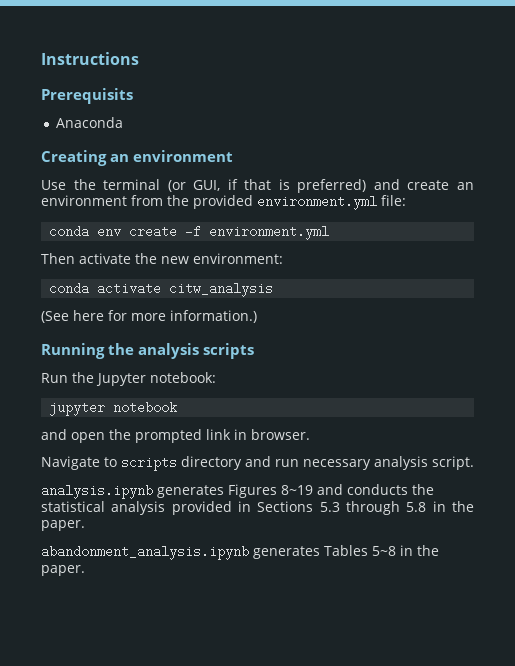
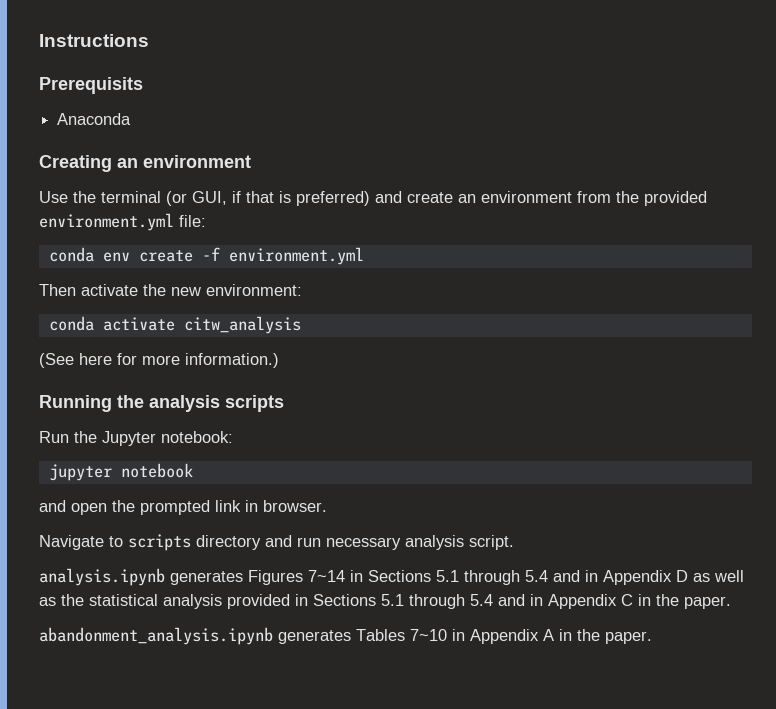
- analysis.ipynb generates Figures 8~19 and conducts the statistical analysis provided in Sections 5.3 through 5.8 in the paper.
+ analysis.ipynb generates Figures 7~14 in Sections 5.1 through 5.4 and in Appendix D as well as the statistical analysis provided in Sections 5.1 through 5.4 and in Appendix C in the paper.
- abandonment_analysis.ipynb generates Tables 5~8 in the paper.
+ abandonment_analysis.ipynb generates Tables 7~10 in Appendix A in the paper.

